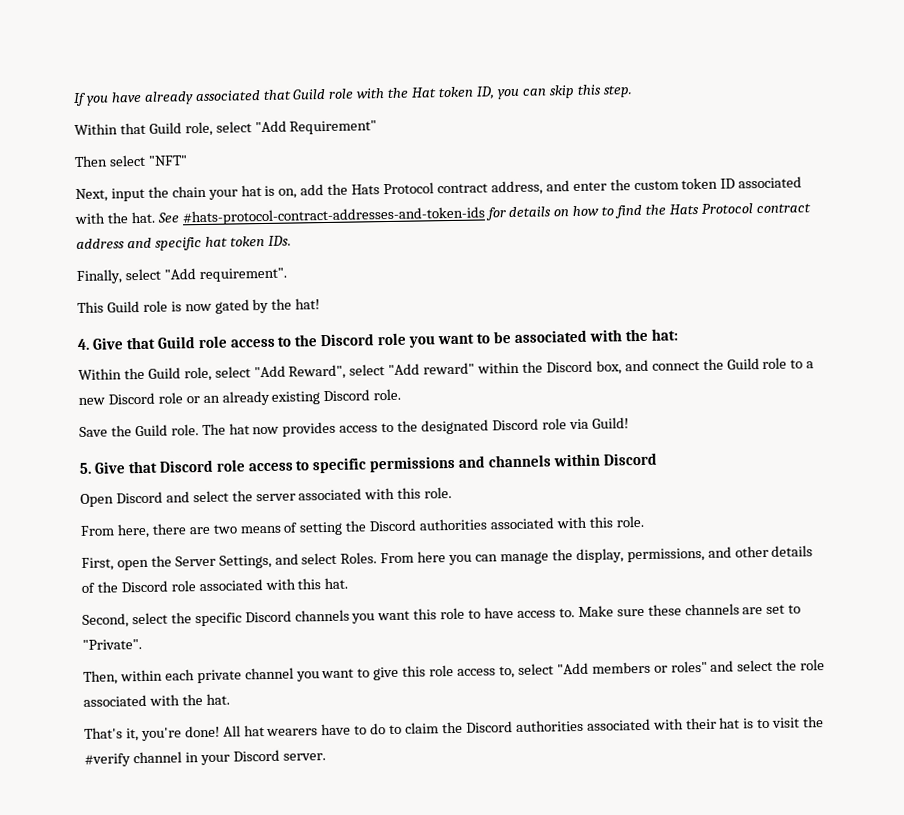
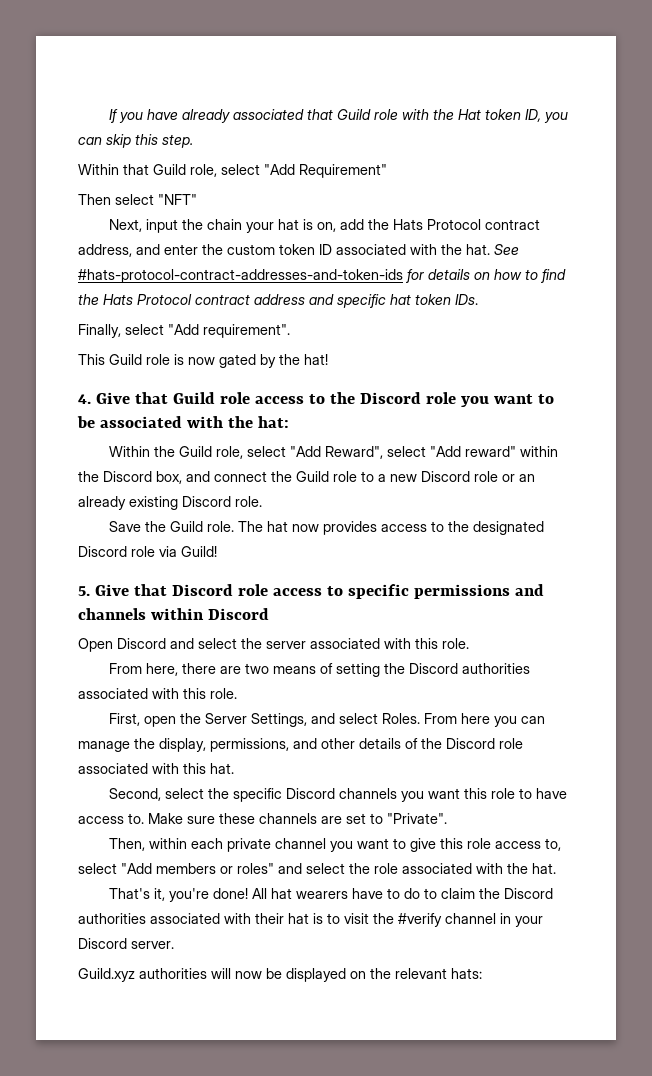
+ Guild.xyz authorities will now be displayed on the relevant hats:

